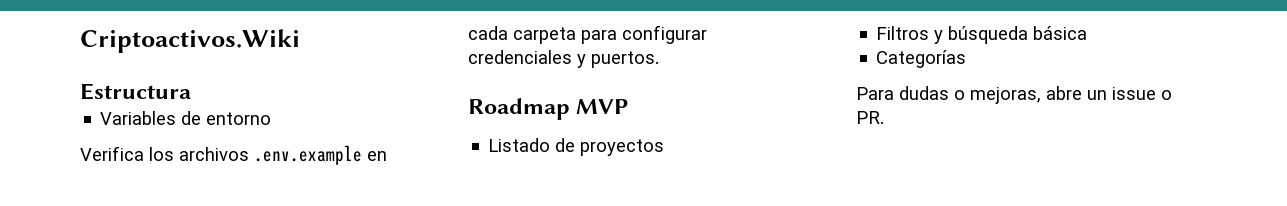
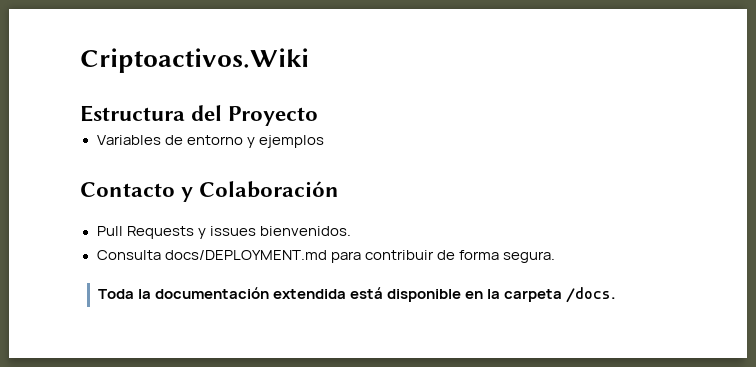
- Estructura
+ Estructura del Proyecto
- Variables de entorno
- Verifica los archivos .env.example en cada carpeta para configurar credenciales y puertos.
- Roadmap MVP
- Listado de proyectos
- Filtros y búsqueda básica
- Categorías
- Para dudas o mejoras, abre un issue o PR.
+ Variables de entorno y ejemplos
+ Contacto y Colaboración
+ Pull Requests y issues bienvenidos.
+ Consulta docs/DEPLOYMENT.md para contribuir de forma segura.
+ Toda la documentación extendida está disponible en la carpeta /docs.

